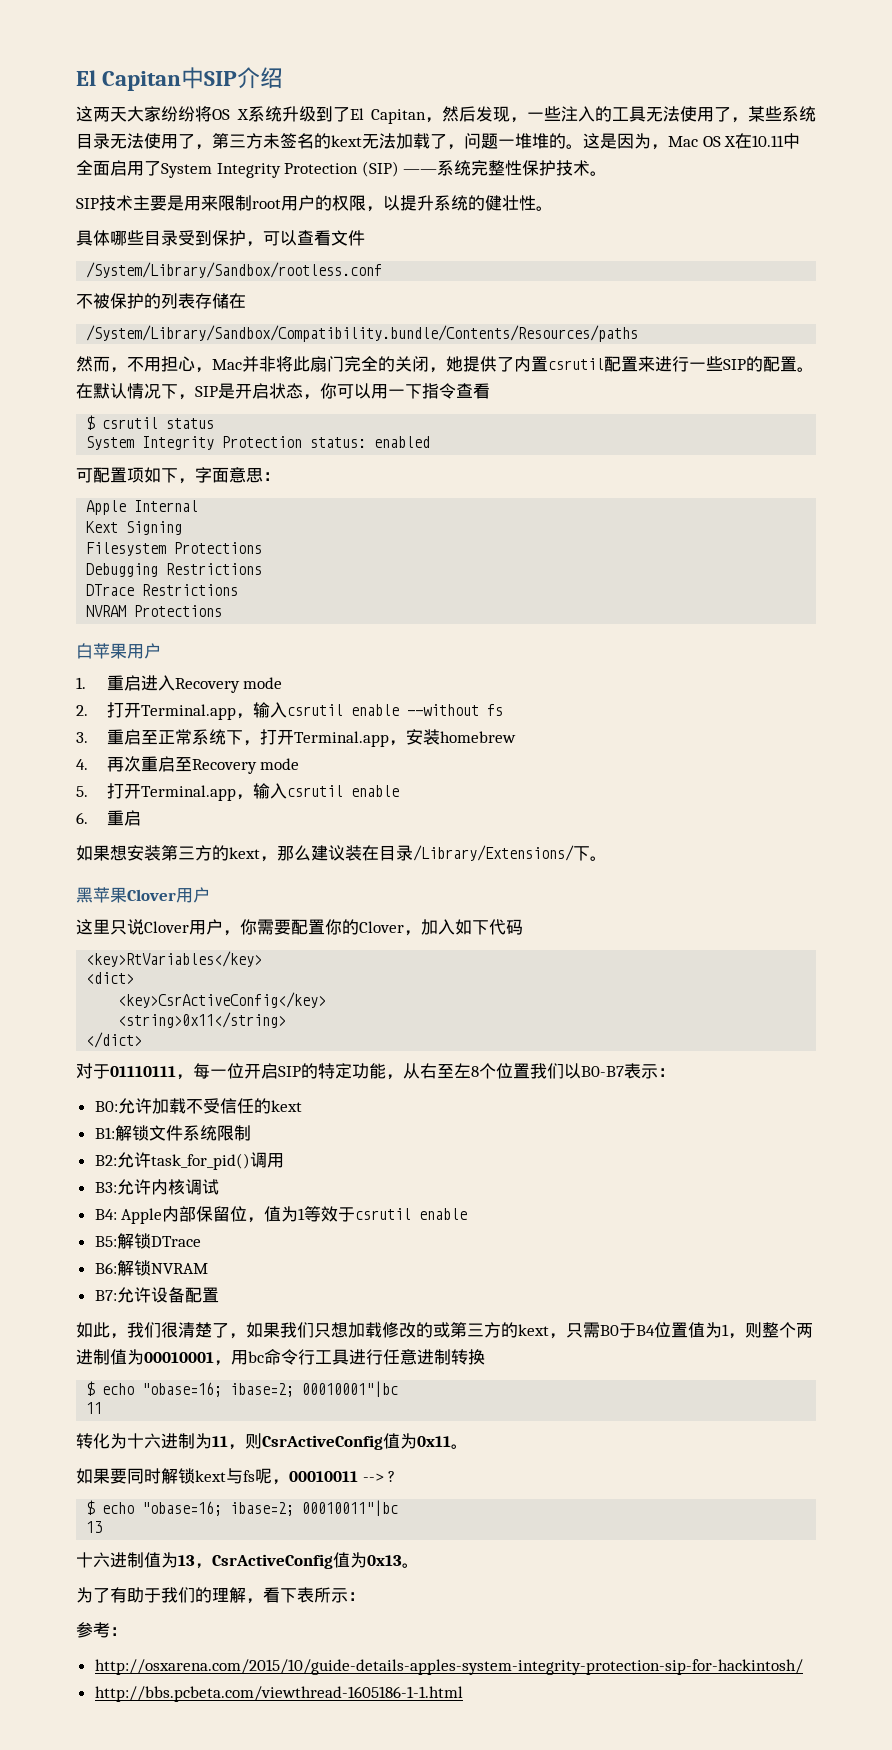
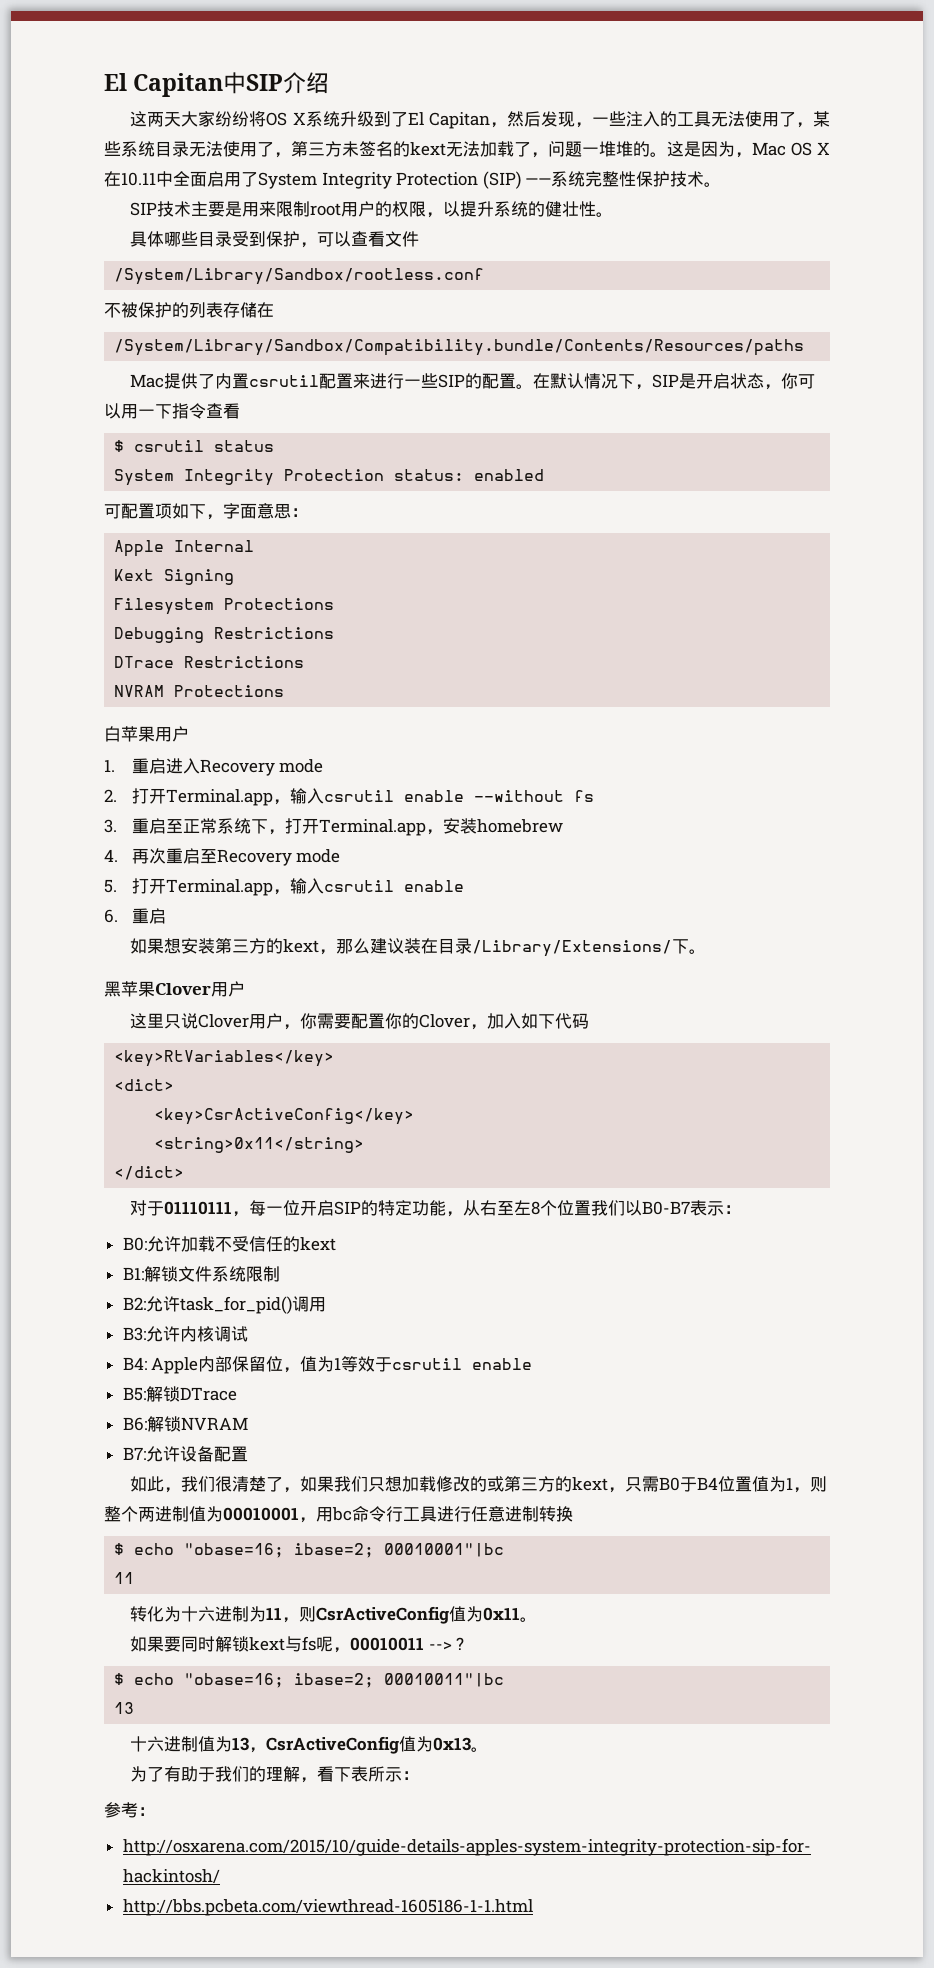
- 然而，不用担心，Mac并非将此扇门完全的关闭，她提供了内置csrutil配置来进行一些SIP的配置。
+ Mac提供了内置csrutil配置来进行一些SIP的配置。

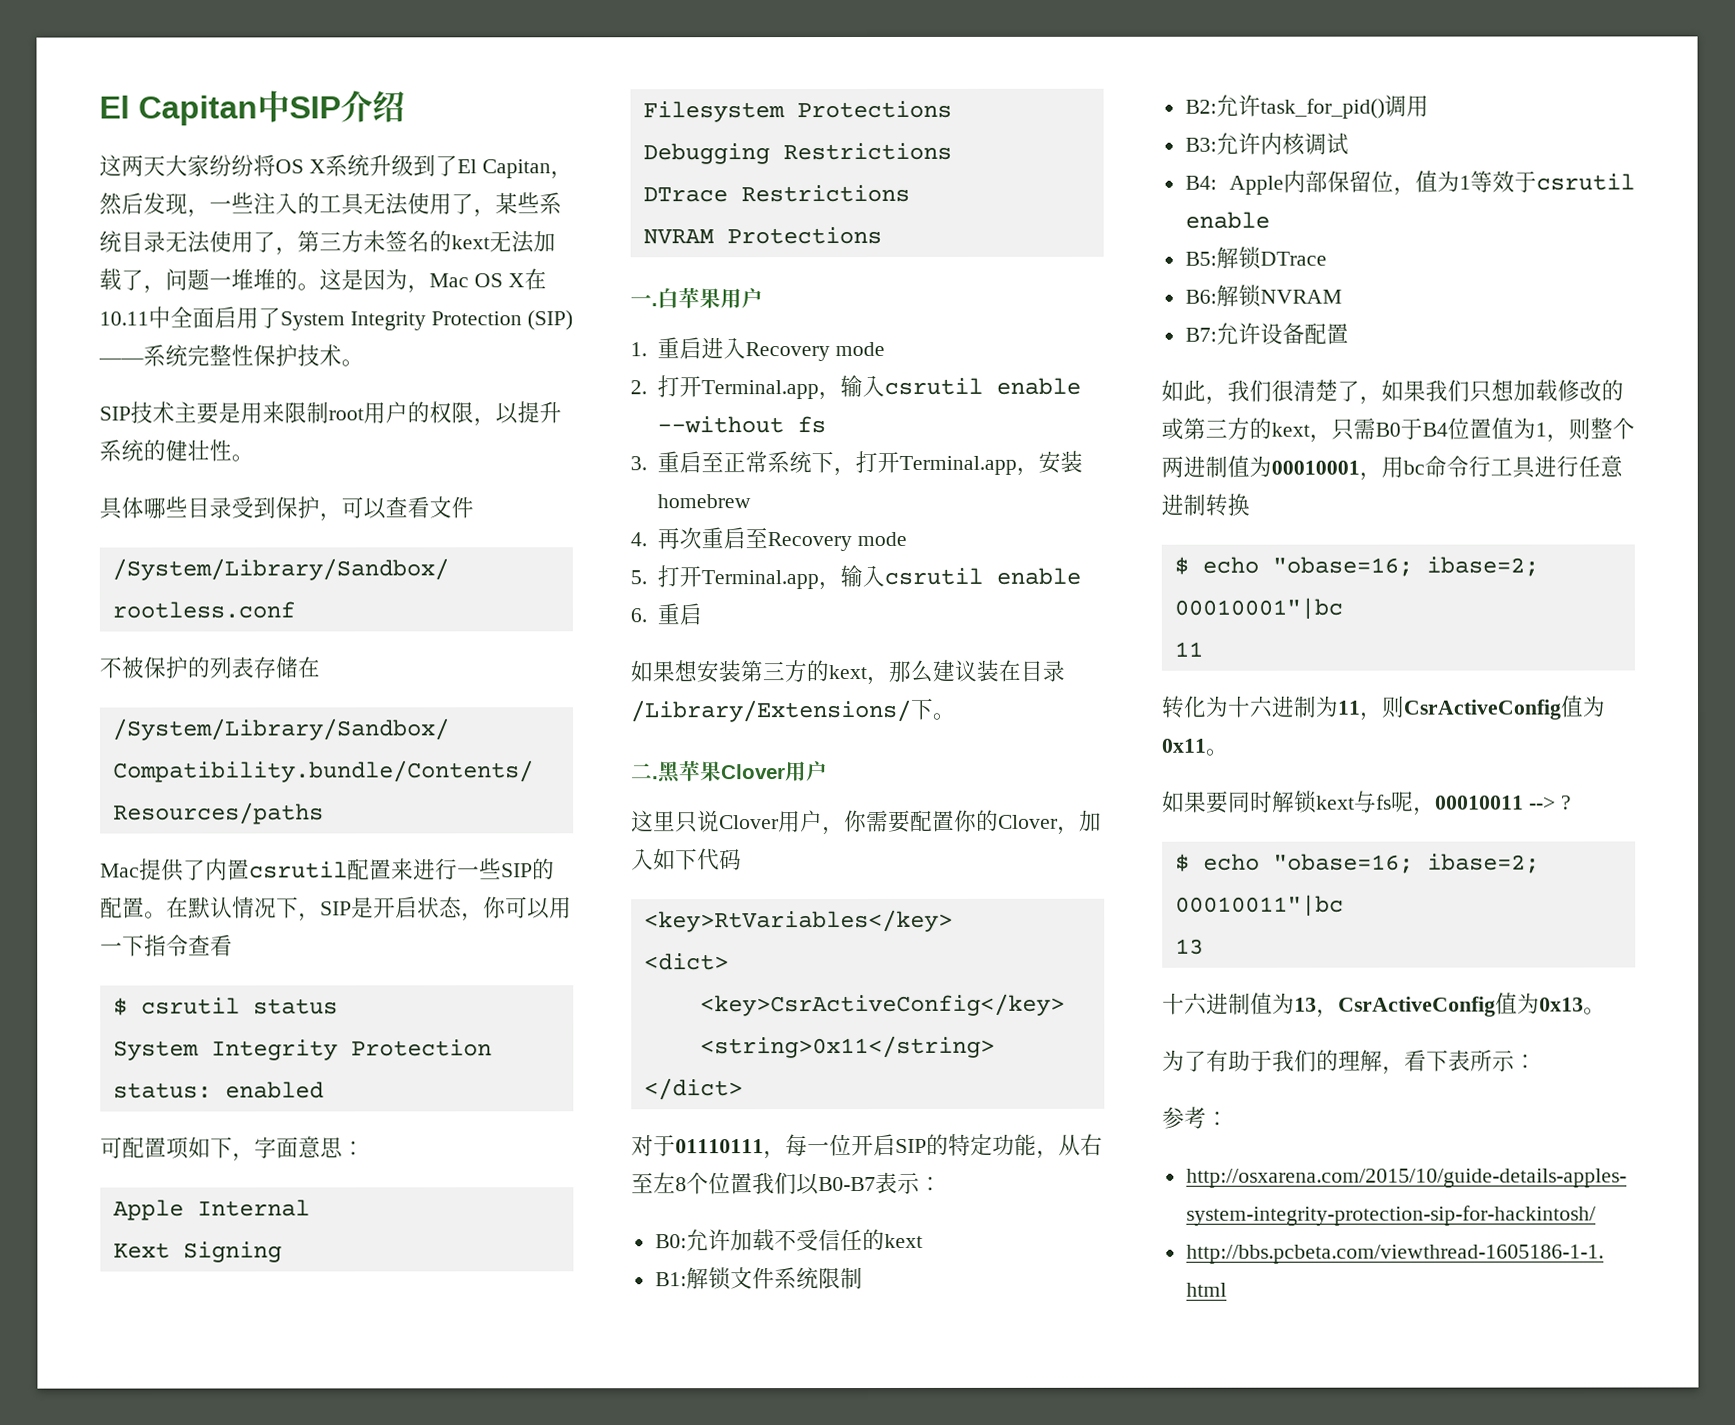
+ 一.
+ 二.

